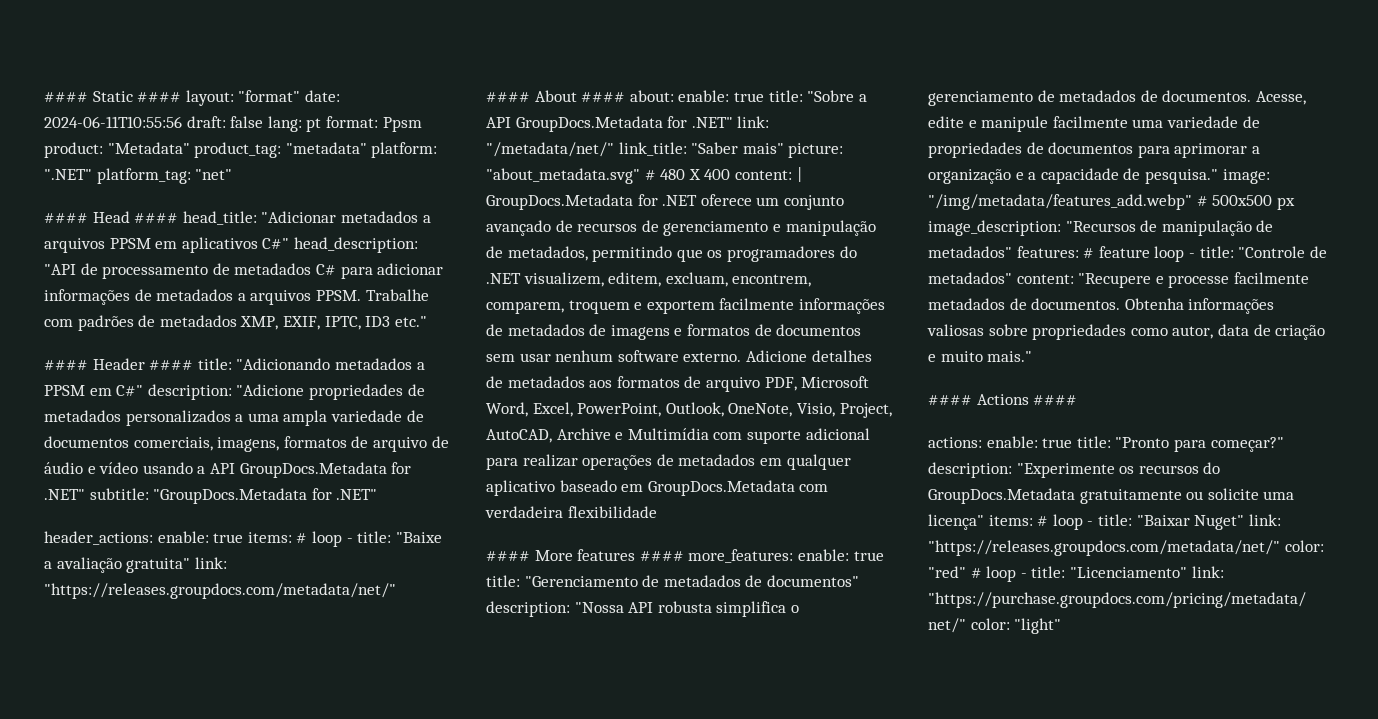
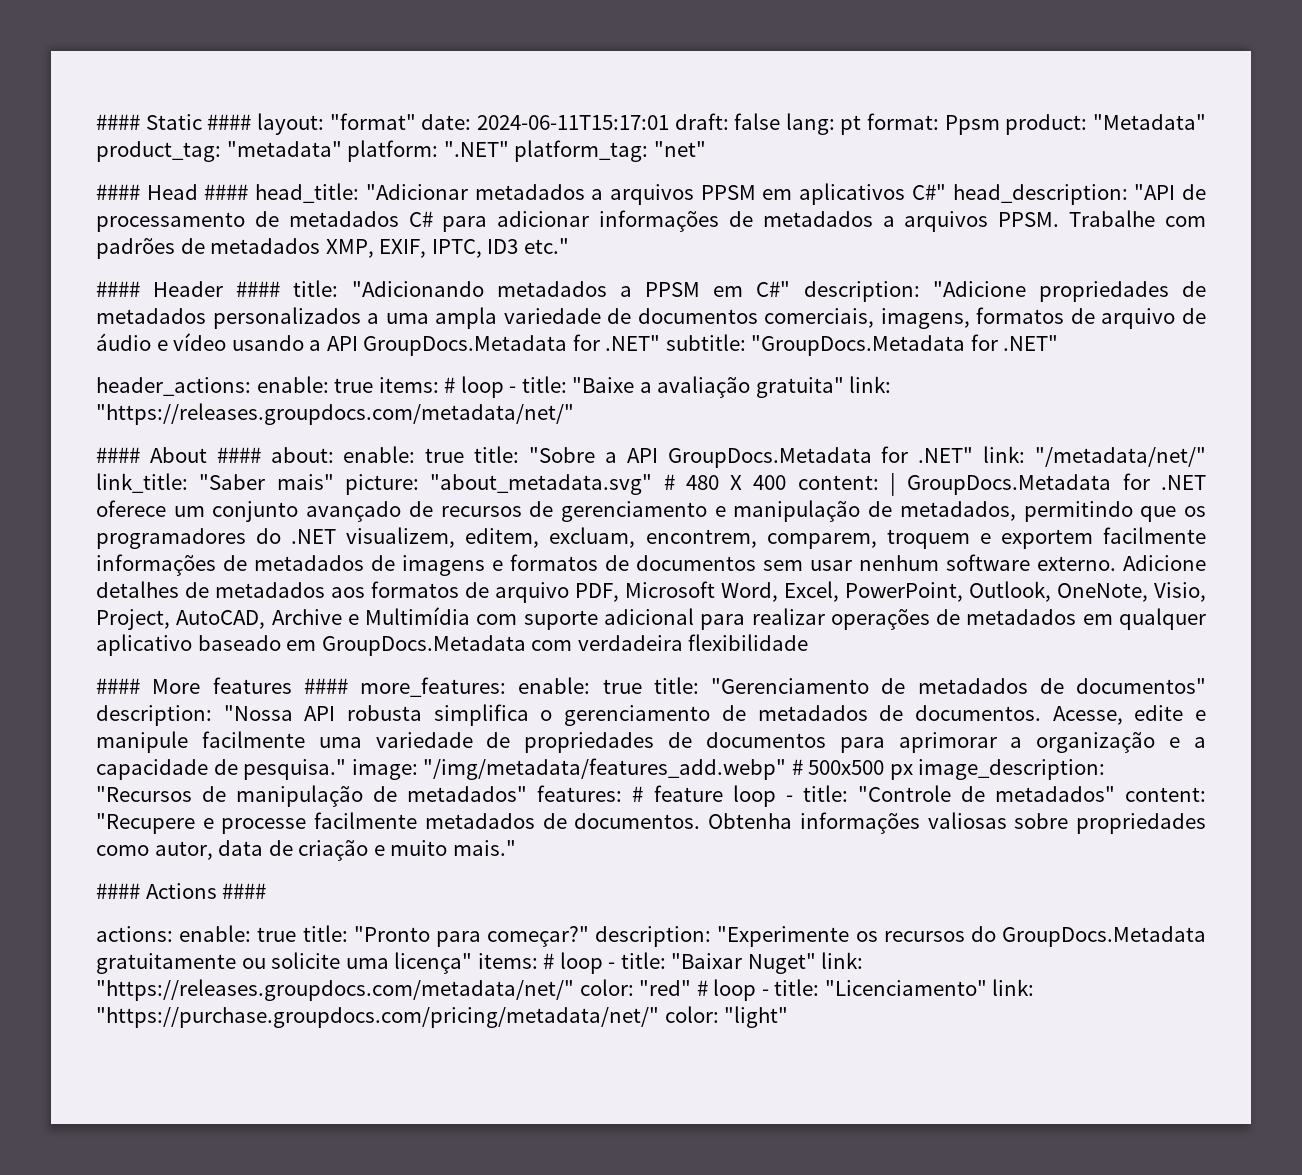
- #### Static #### layout: "format" date: 2024-06-11T10:55:56 draft: false lang: pt format: Ppsm product: "Metadata" product_tag: "metadata" platform: ".NET" platform_tag: "net"
+ #### Static #### layout: "format" date: 2024-06-11T15:17:01 draft: false lang: pt format: Ppsm product: "Metadata" product_tag: "metadata" platform: ".NET" platform_tag: "net"

